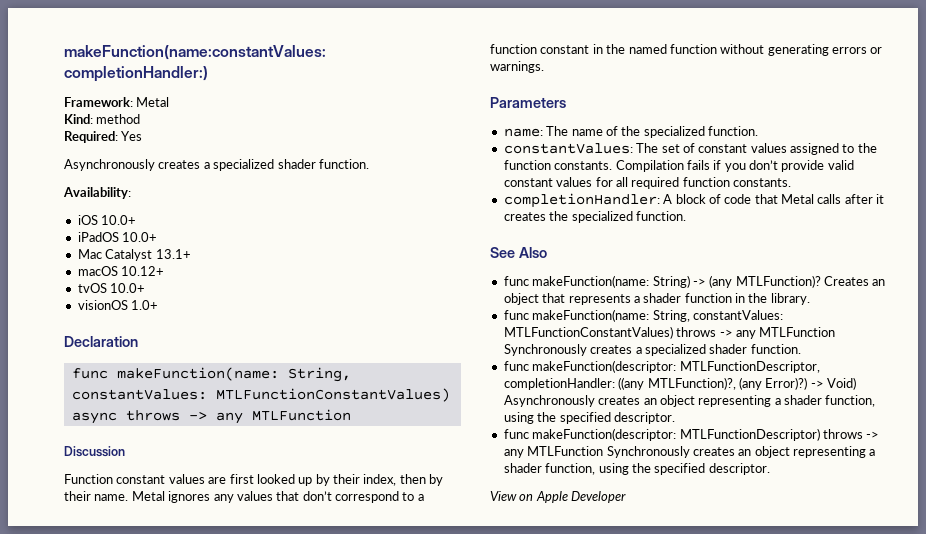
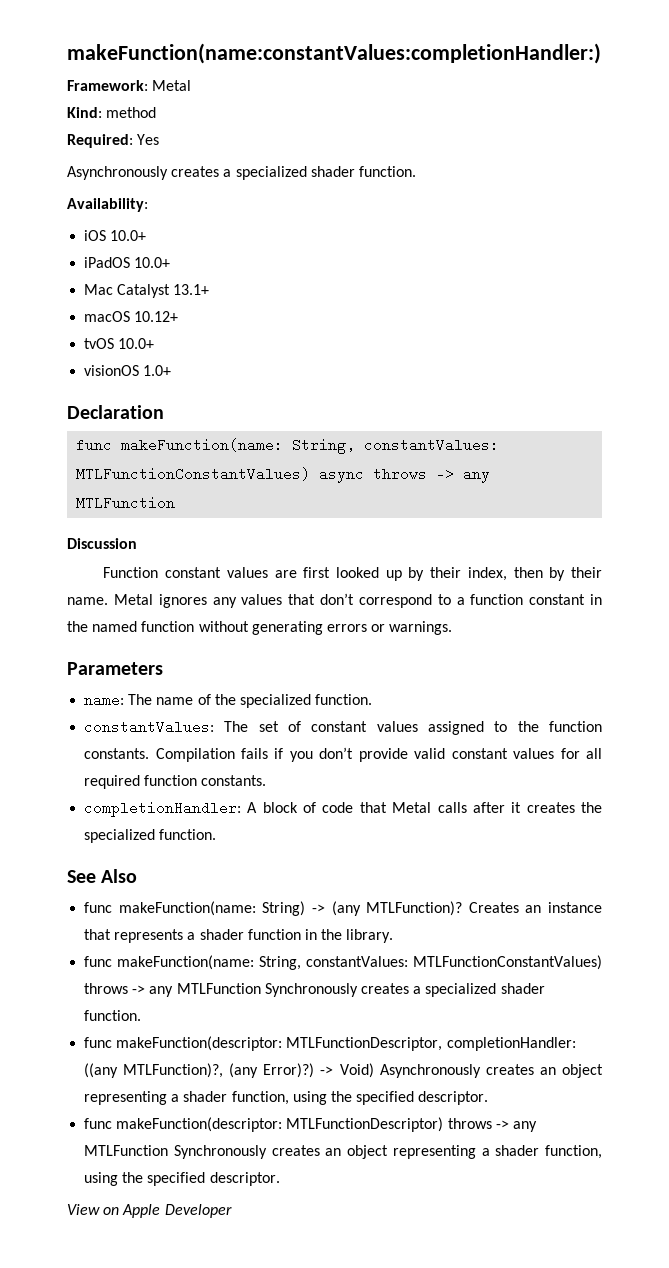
- Creates an object that represents a shader function in the library.
+ Creates an instance that represents a shader function in the library.

